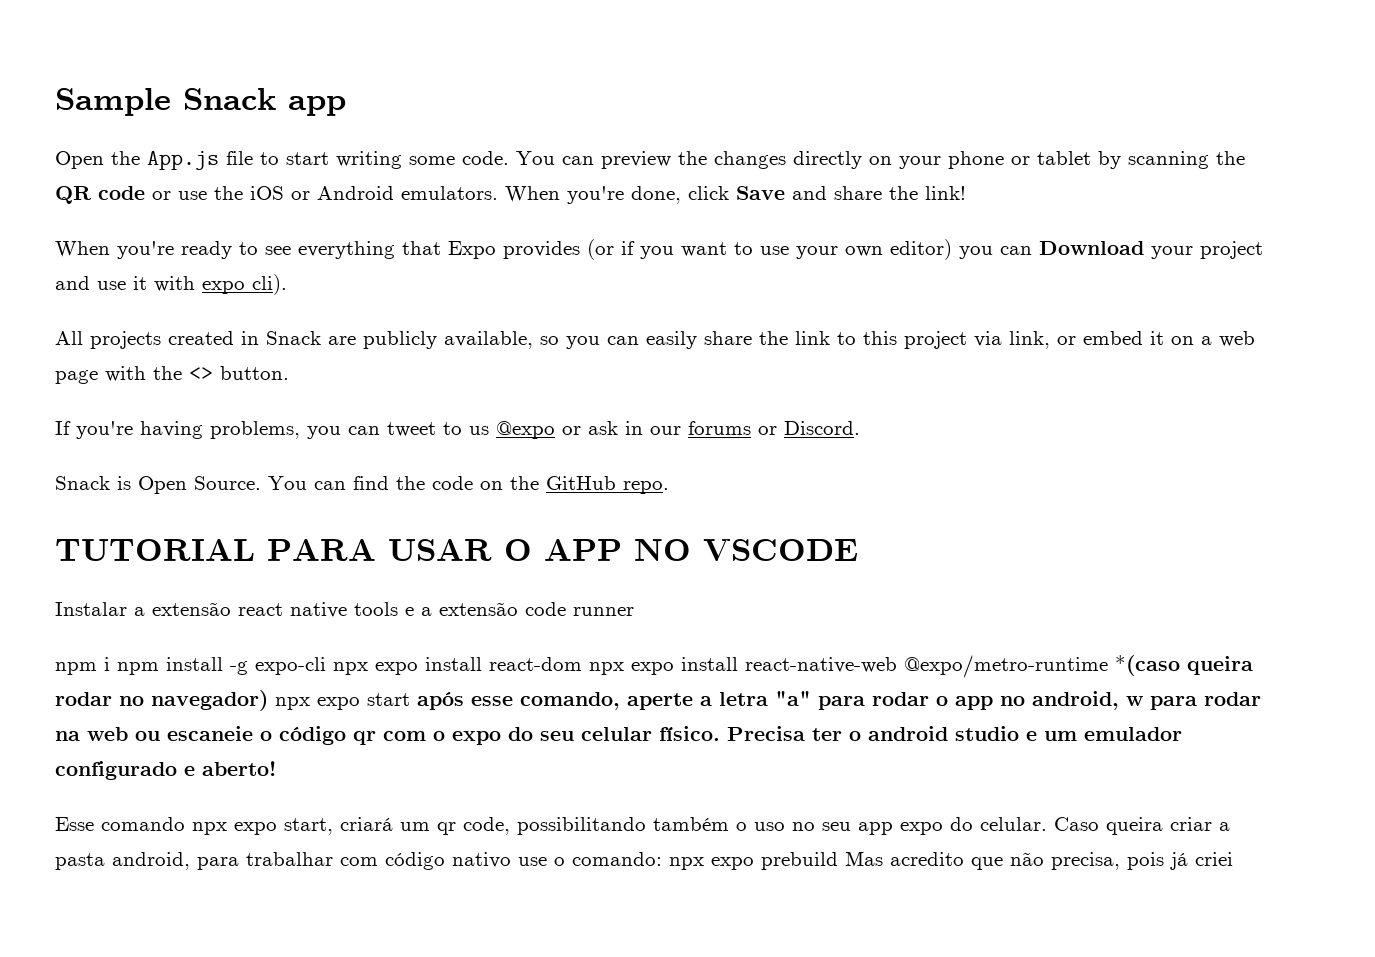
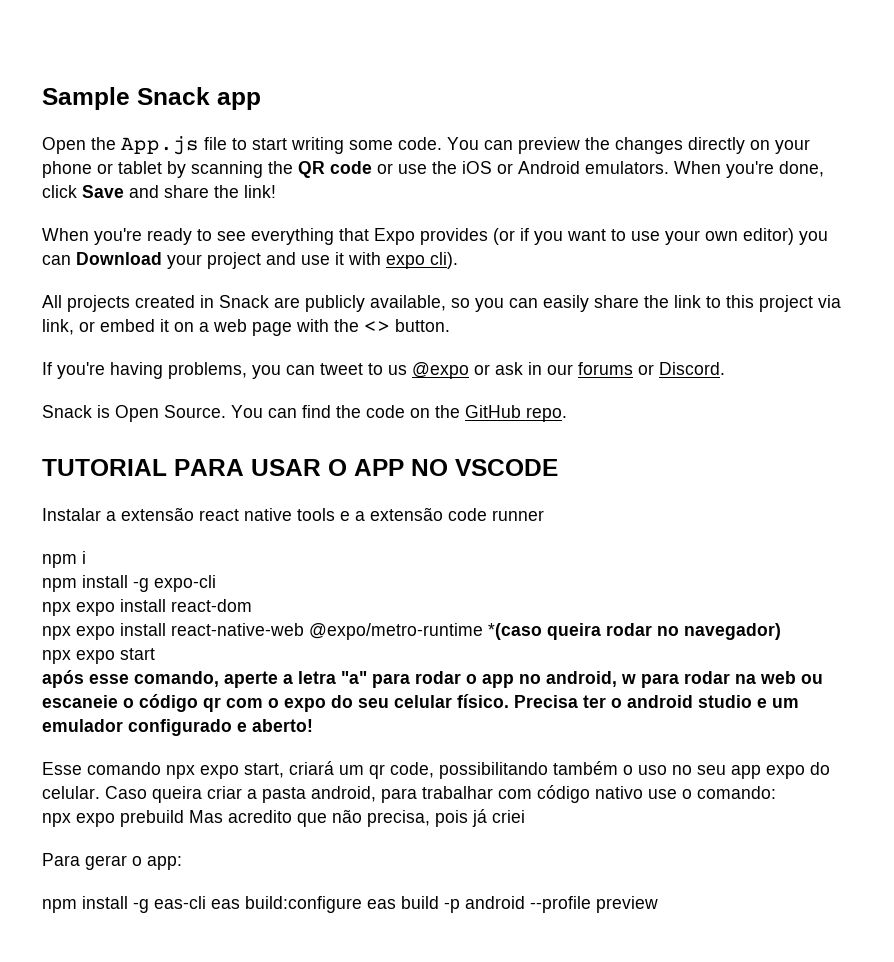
- npm i npm install -g expo-cli npx expo install react-dom npx expo install react-native-web @expo/metro-runtime *(caso queira rodar no navegador) npx expo start após esse comando, aperte a letra "a" para rodar o app no android, w para rodar na web ou escaneie o código qr com o expo do seu celular físico.
+ npm i
+ npm install -g expo-cli
+ npx expo install react-dom
+ npx expo install react-native-web @expo/metro-runtime *(caso queira rodar no navegador)
+ npx expo start
+ após esse comando, aperte a letra "a" para rodar o app no android, w para rodar na web ou escaneie o código qr com o expo do seu celular físico.
- Caso queira criar a pasta android, para trabalhar com código nativo use o comando: npx expo prebuild Mas acredito que não precisa, pois já criei
+ Caso queira criar a pasta android, para trabalhar com código nativo use o comando:
+ npx expo prebuild Mas acredito que não precisa, pois já criei
+ Para gerar o app:
+ npm install -g eas-cli eas build:configure eas build -p android --profile preview

